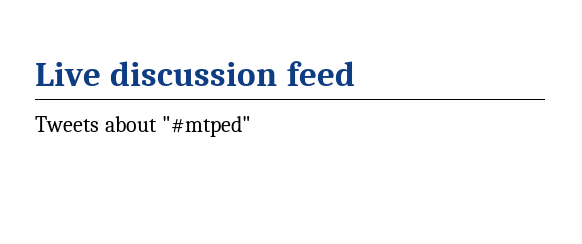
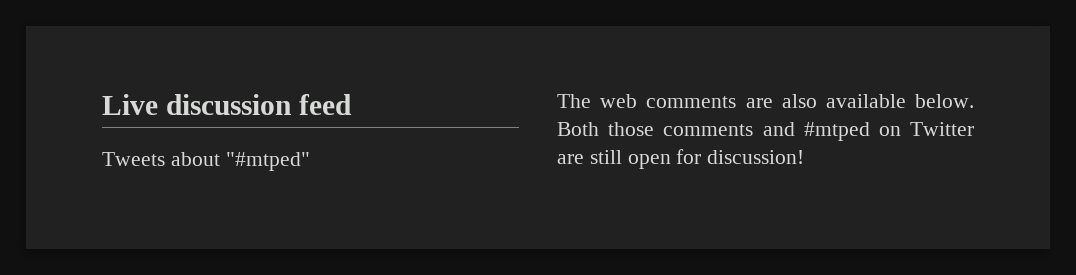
+ The web comments are also available below. Both those comments and #mtped on Twitter are still open for discussion!

